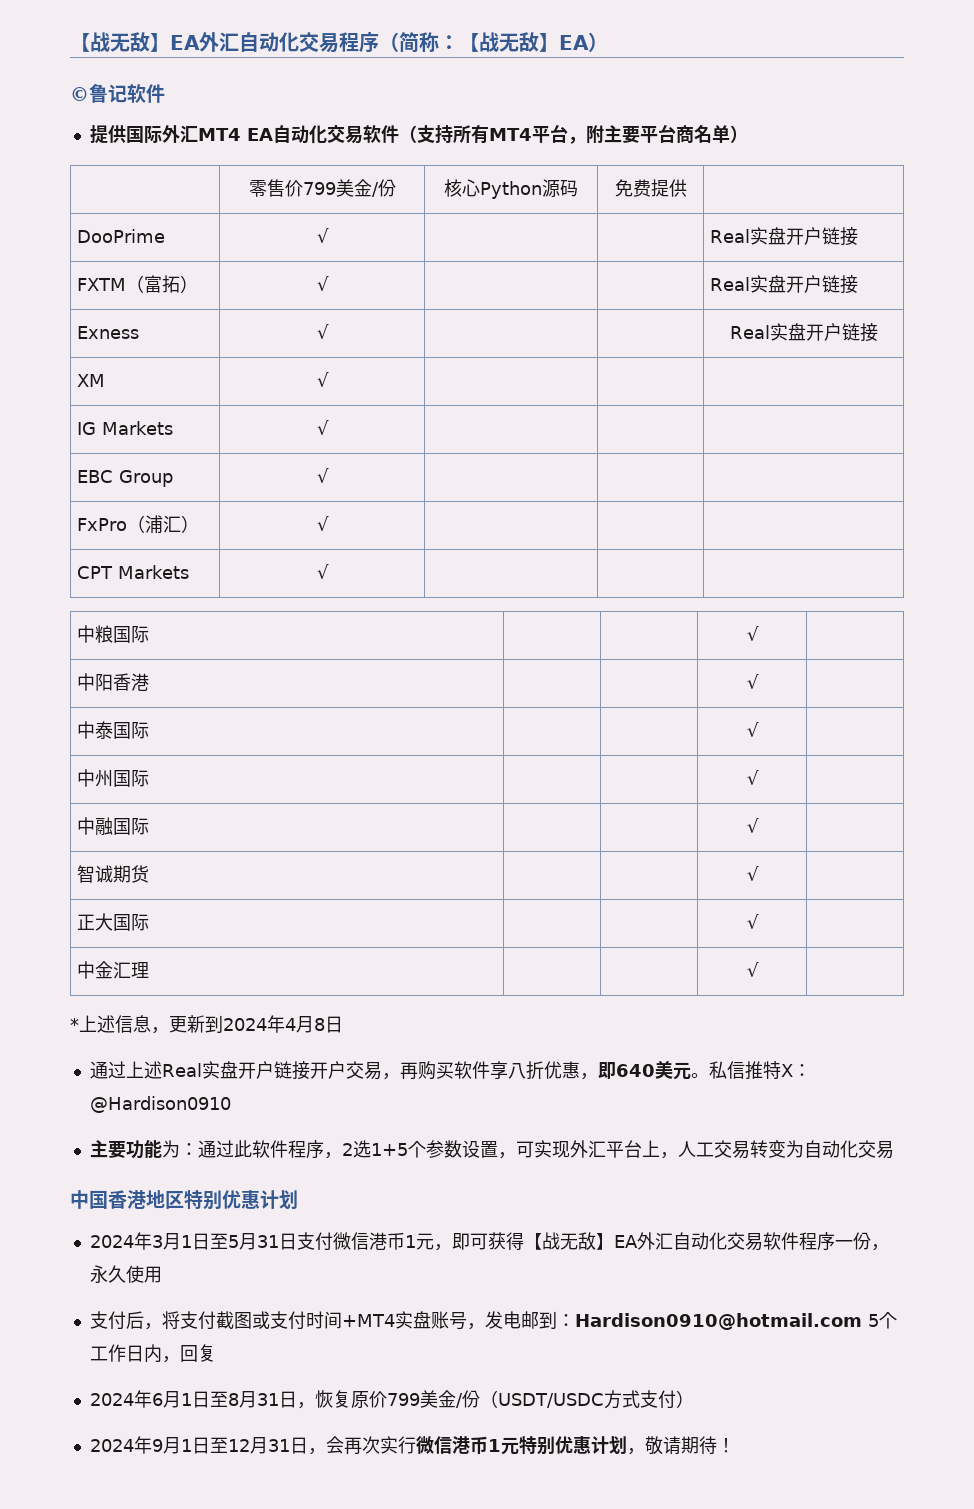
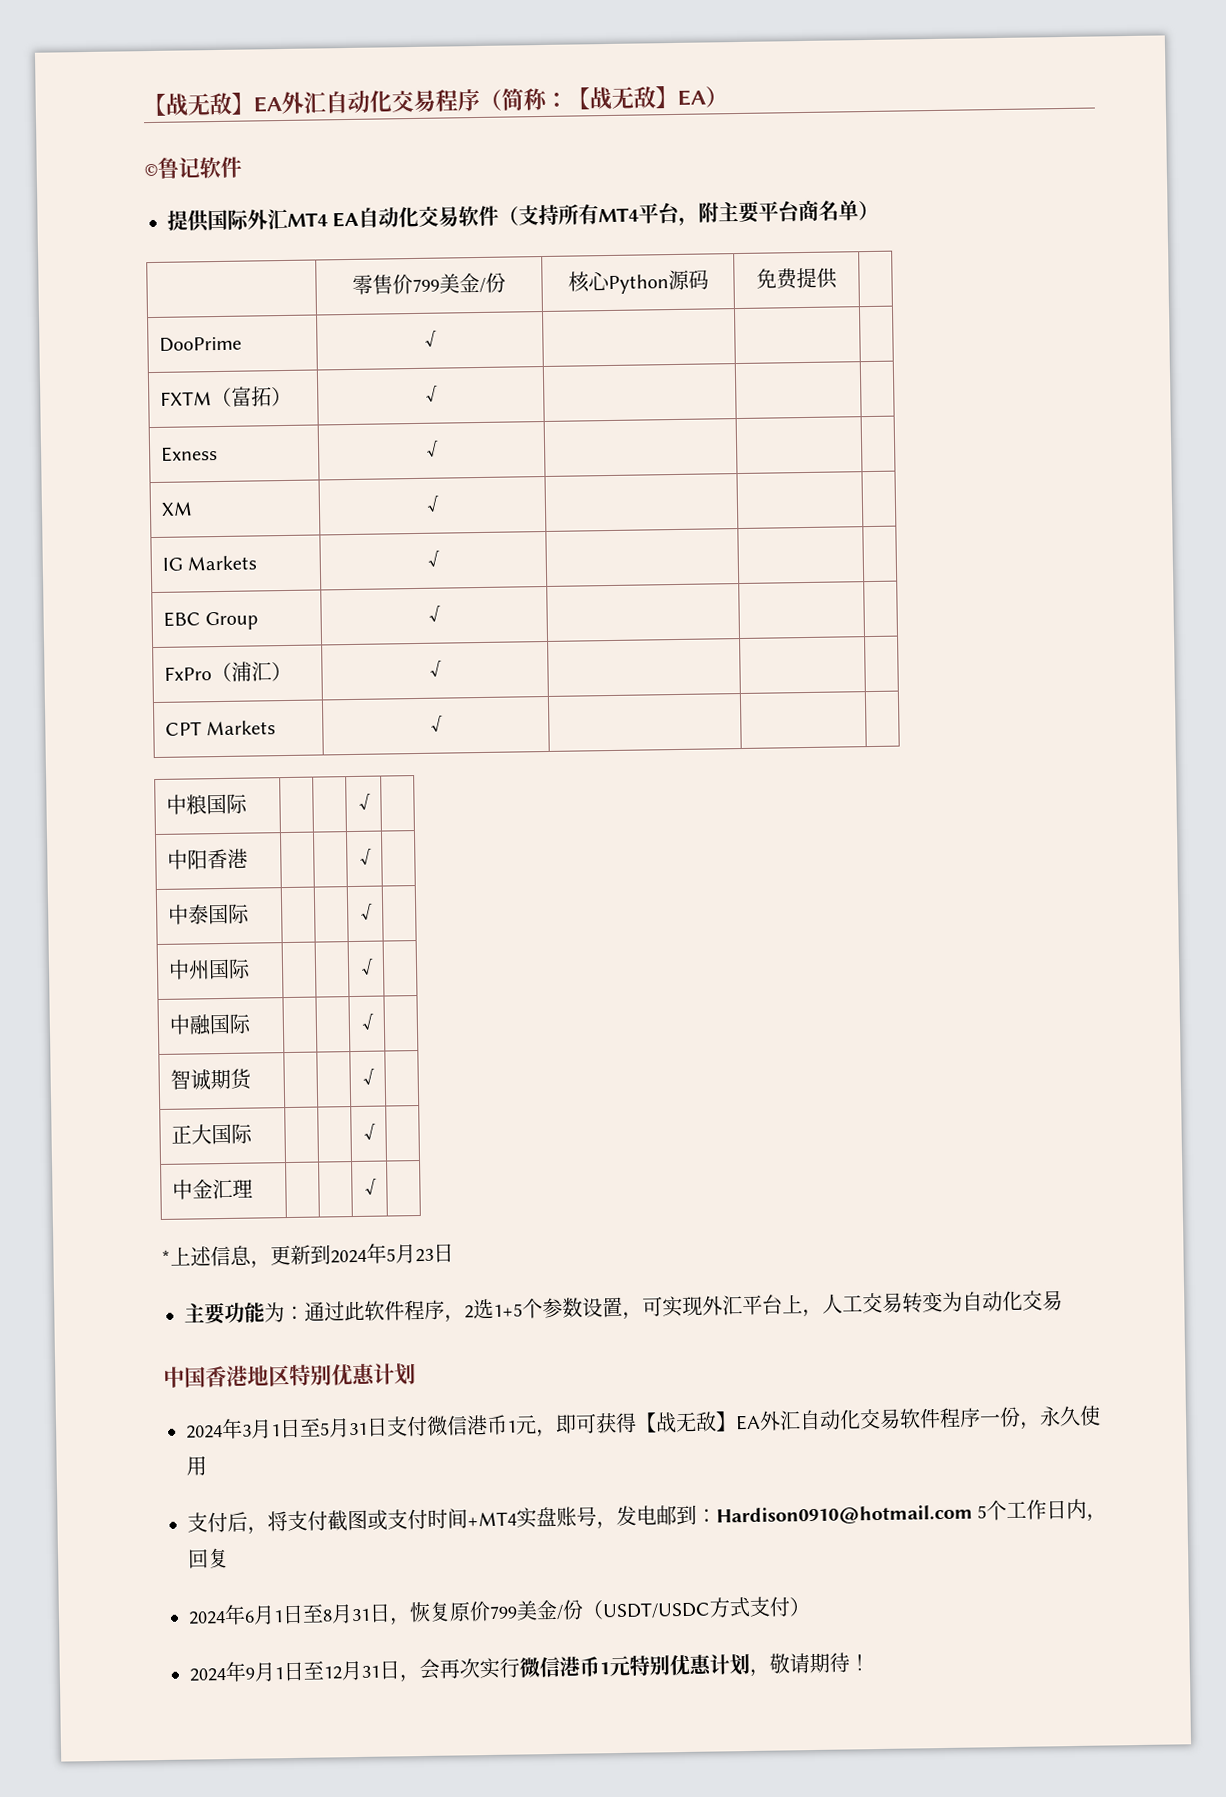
- DooPrime | √ | | | Real实盘开户链接
+ DooPrime | √ | | |
- FXTM（富拓） | √ | | | Real实盘开户链接
- Exness | √ | | | Real实盘开户链接
+ FXTM（富拓） | √ | | |
+ Exness | √ | | |
- *上述信息，更新到2024年4月8日
- 通过上述Real实盘开户链接开户交易，再购买软件享八折优惠，即640美元。私信推特X：@Hardison0910
+ *上述信息，更新到2024年5月23日

